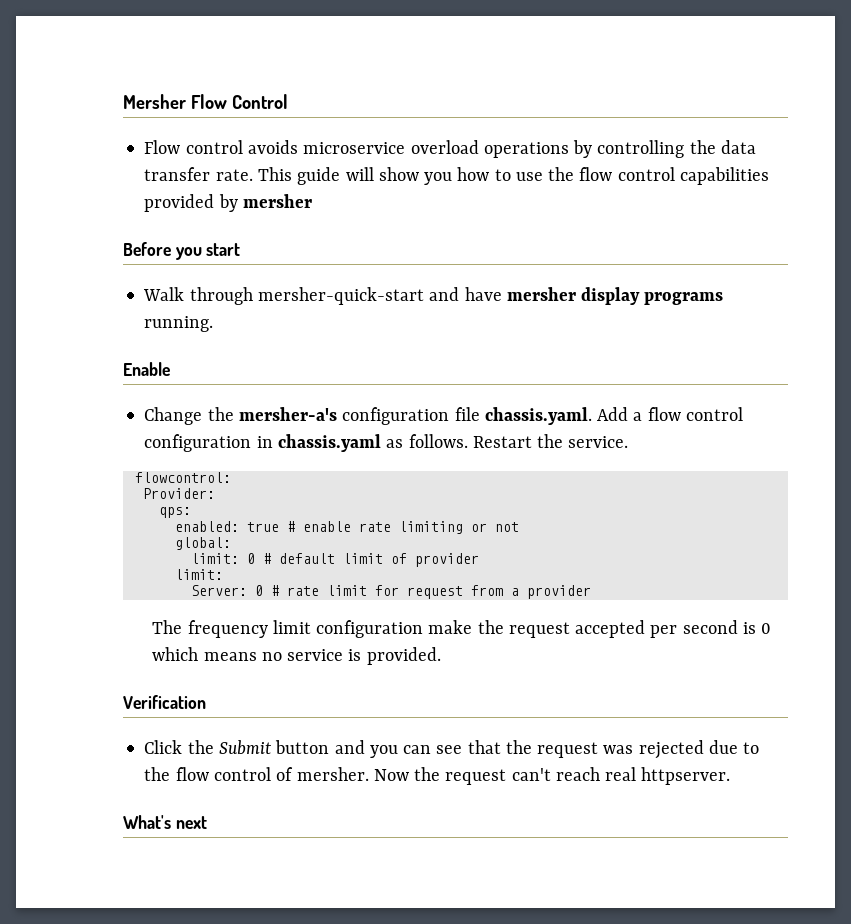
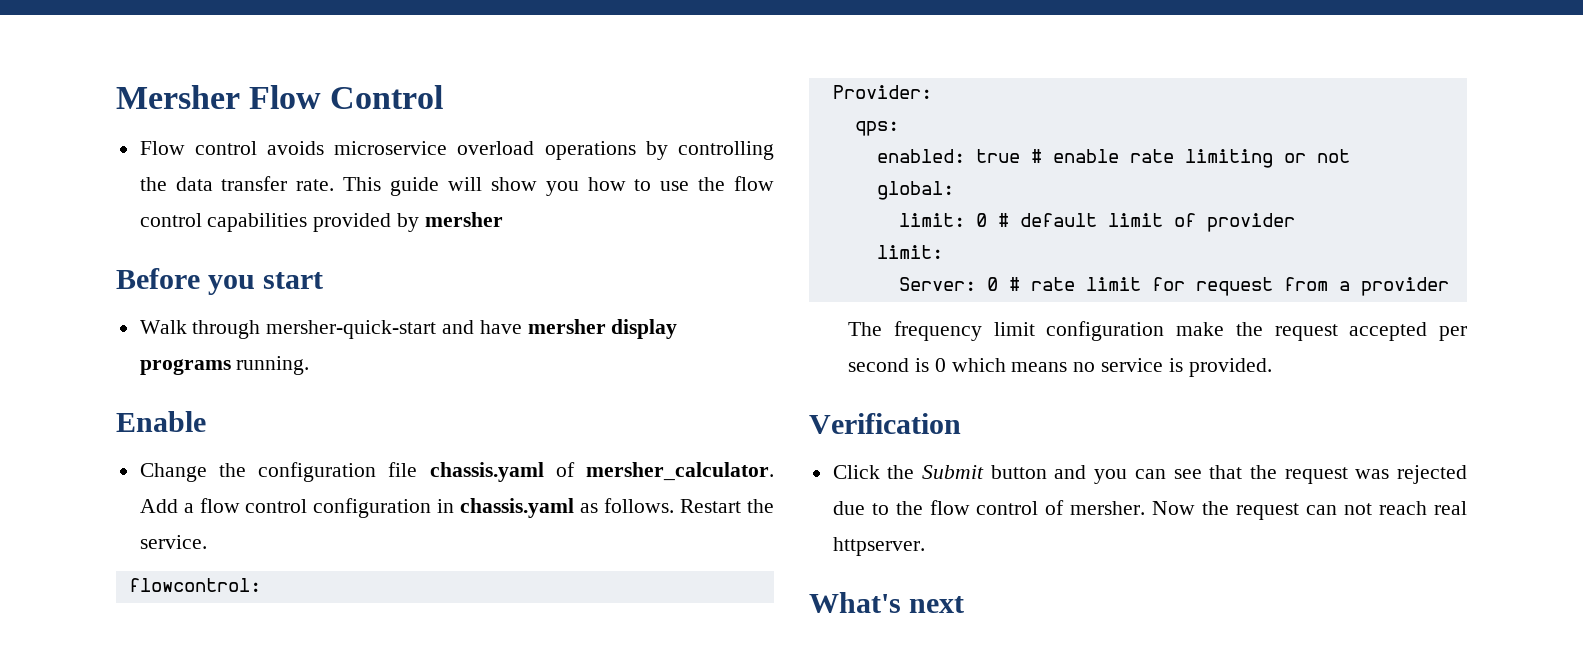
- Change the mersher-a's configuration file chassis.yaml. Add a flow control configuration in chassis.yaml as follows.
+ Change the configuration file chassis.yaml of mersher_calculator. Add a flow control configuration in chassis.yaml as follows.
- Now the request can't reach real httpserver.
+ Now the request can not reach real httpserver.

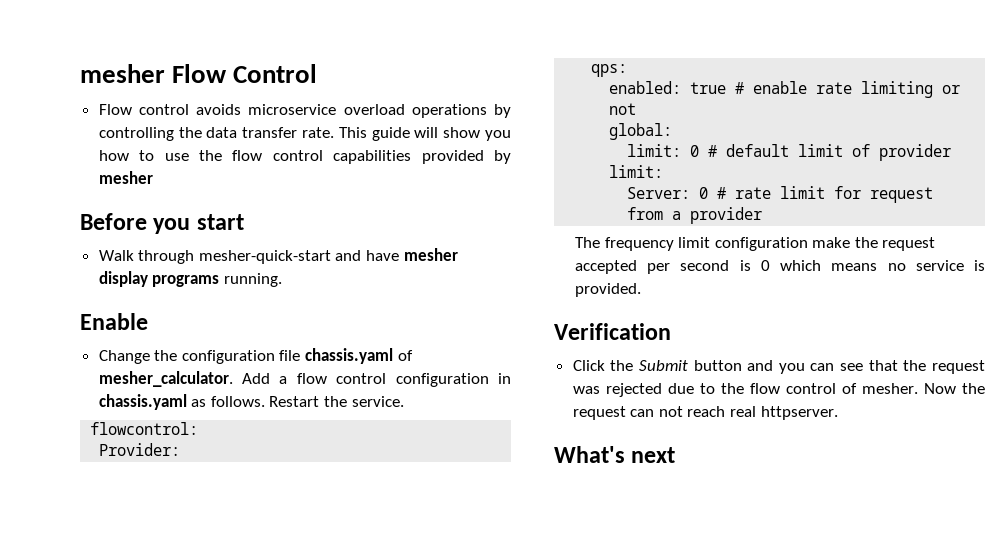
- Mersher Flow Control
+ mesher Flow Control
- This guide will show you how to use the flow control capabilities provided by mersher
+ This guide will show you how to use the flow control capabilities provided by mesher
- Walk through mersher-quick-start and have mersher display programs running.
+ Walk through mesher-quick-start and have mesher display programs running.
- Change the configuration file chassis.yaml of mersher_calculator.
+ Change the configuration file chassis.yaml of mesher_calculator.
- Click the Submit button and you can see that the request was rejected due to the flow control of mersher.
+ Click the Submit button and you can see that the request was rejected due to the flow control of mesher.

